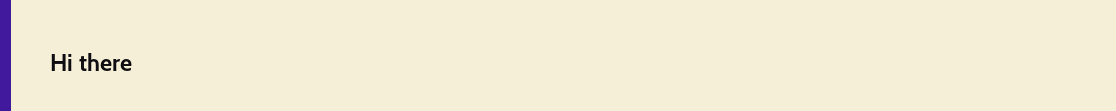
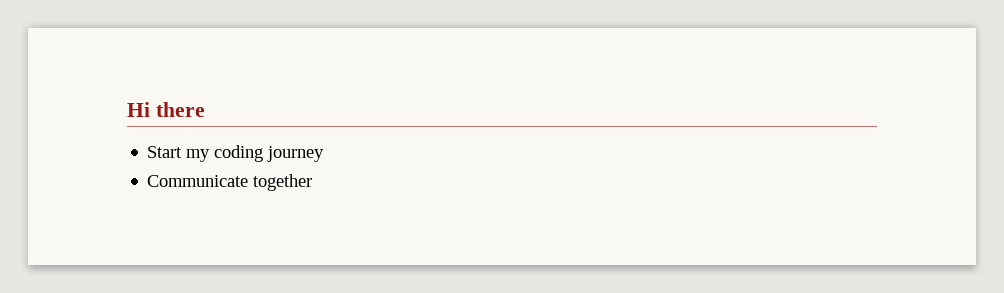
+ Start my coding journey
+ Communicate together

